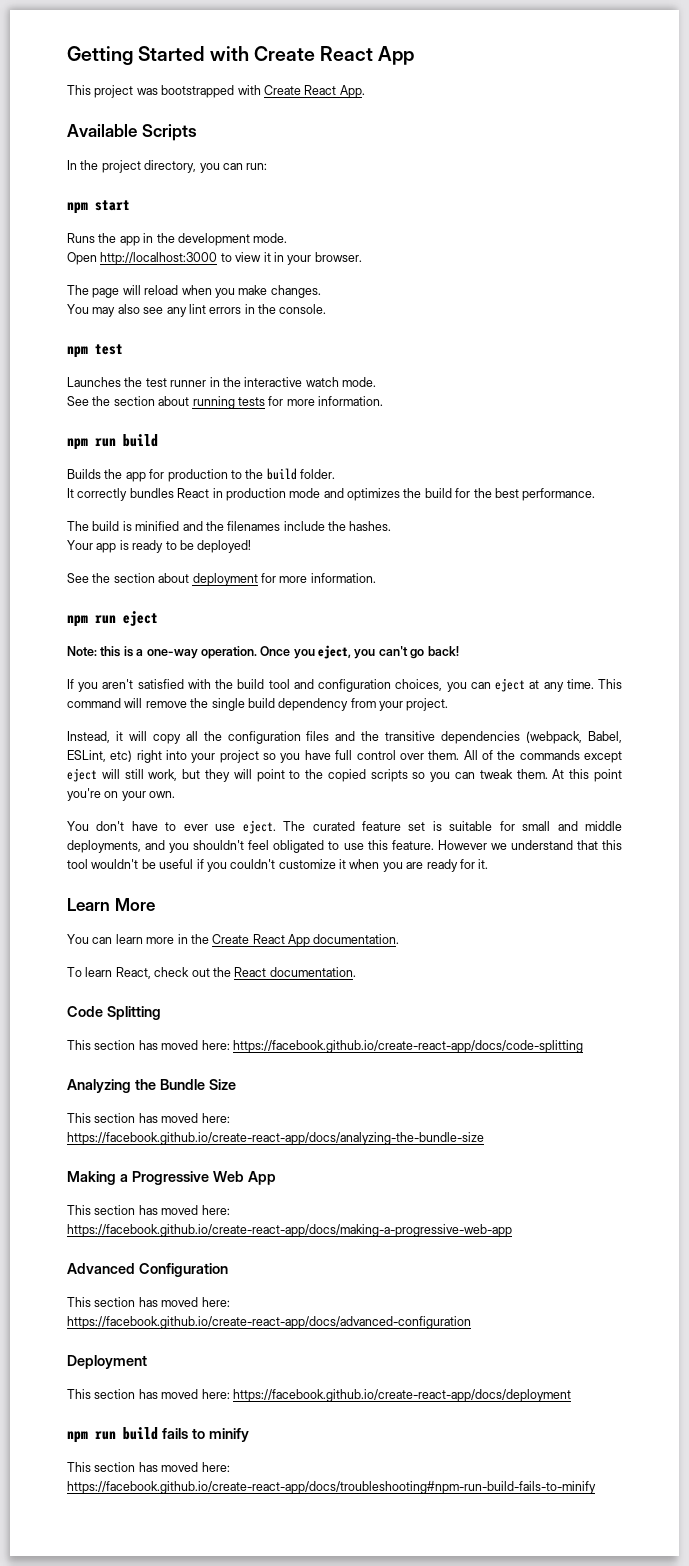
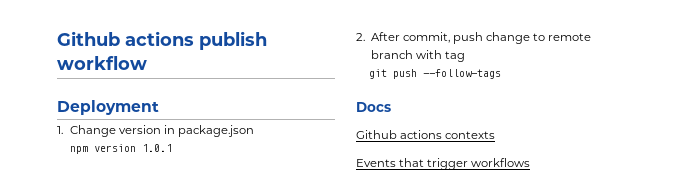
- Getting Started with Create React App
- This project was bootstrapped with Create React App.
- Available Scripts
- In the project directory, you can run:
- npm start
- Runs the app in the development mode.
- Open http://localhost:3000 to view it in your browser.
- The page will reload when you make changes.
- You may also see any lint errors in the console.
- npm test
- Launches the test runner in the interactive watch mode.
- See the section about running tests for more information.
- npm run build
- Builds the app for production to the build folder.
- It correctly bundles React in production mode and optimizes the build for the best performance.
- The build is minified and the filenames include the hashes.
- Your app is ready to be deployed!
- See the section about deployment for more information.
- npm run eject
- Note: this is a one-way operation. Once you eject, you can't go back!
- If you aren't satisfied with the build tool and configuration choices, you can eject at any time. This command will remove the single build dependency from your project.
- Instead, it will copy all the configuration files and the transitive dependencies (webpack, Babel, ESLint, etc) right into your project so you have full control over them. All of the commands except eject will still work, but they will point to the copied scripts so you can tweak them. At this point you're on your own.
- You don't have to ever use eject. The curated feature set is suitable for small and middle deployments, and you shouldn't feel obligated to use this feature. However we understand that this tool wouldn't be useful if you couldn't customize it when you are ready for it.
- Learn More
- You can learn more in the Create React App documentation.
- To learn React, check out the React documentation.
- Code Splitting
- This section has moved here: https://facebook.github.io/create-react-app/docs/code-splitting
- Analyzing the Bundle Size
- This section has moved here: https://facebook.github.io/create-react-app/docs/analyzing-the-bundle-size
- Making a Progressive Web App
- This section has moved here: https://facebook.github.io/create-react-app/docs/making-a-progressive-web-app
- Advanced Configuration
- This section has moved here: https://facebook.github.io/create-react-app/docs/advanced-configuration
+ Github actions publish workflow
  Deployment
- This section has moved here: https://facebook.github.io/create-react-app/docs/deployment
- npm run build fails to minify
- This section has moved here: https://facebook.github.io/create-react-app/docs/troubleshooting#npm-run-build-fails-to-minify
+ 1. Change version in package.json
+ npm version 1.0.1
+ 2. After commit, push change to remote branch with tag
+ git push --follow-tags
+ Docs
+ Github actions contexts
+ Events that trigger workflows

